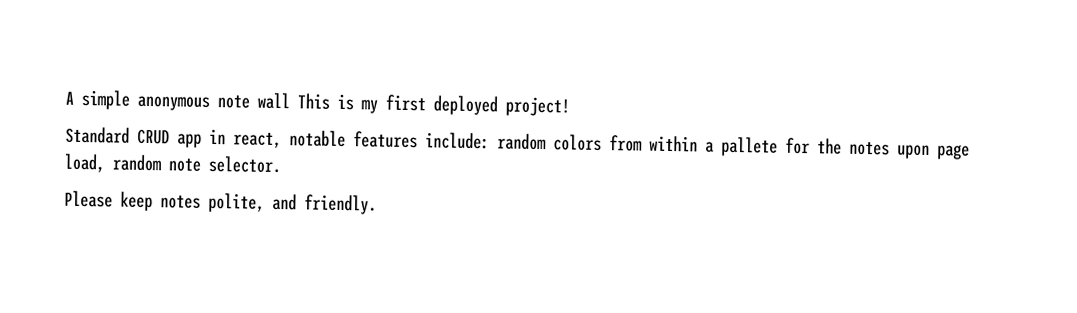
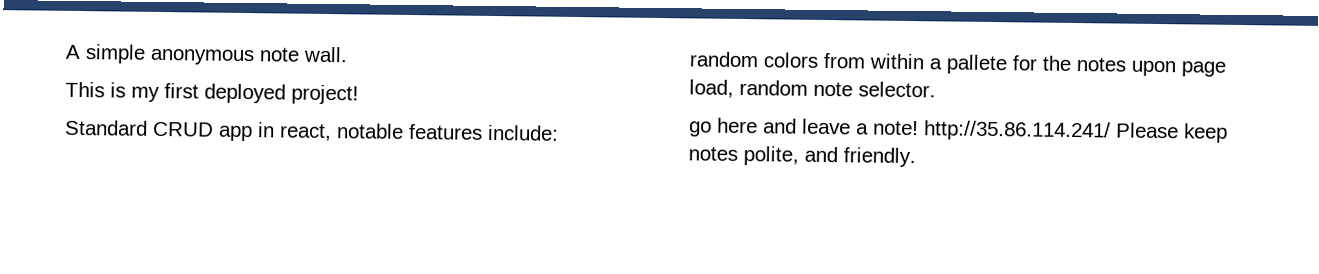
- A simple anonymous note wall This is my first deployed project!
+ A simple anonymous note wall.
+ This is my first deployed project!
- Please keep notes polite, and friendly.
+ go here and leave a note! http://35.86.114.241/ Please keep notes polite, and friendly.

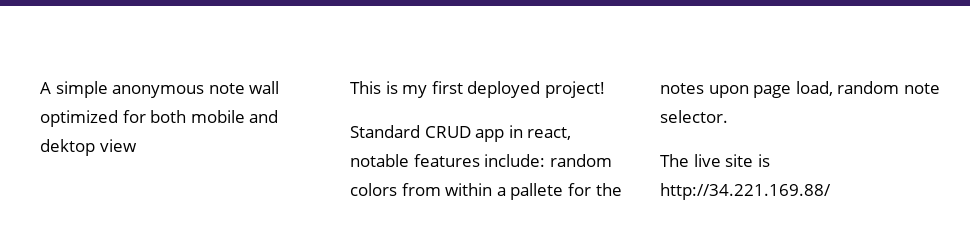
- A simple anonymous note wall.
+ A simple anonymous note wall optimized for both mobile and dektop view
- go here and leave a note! http://35.86.114.241/ Please keep notes polite, and friendly.
+ The live site is http://34.221.169.88/

